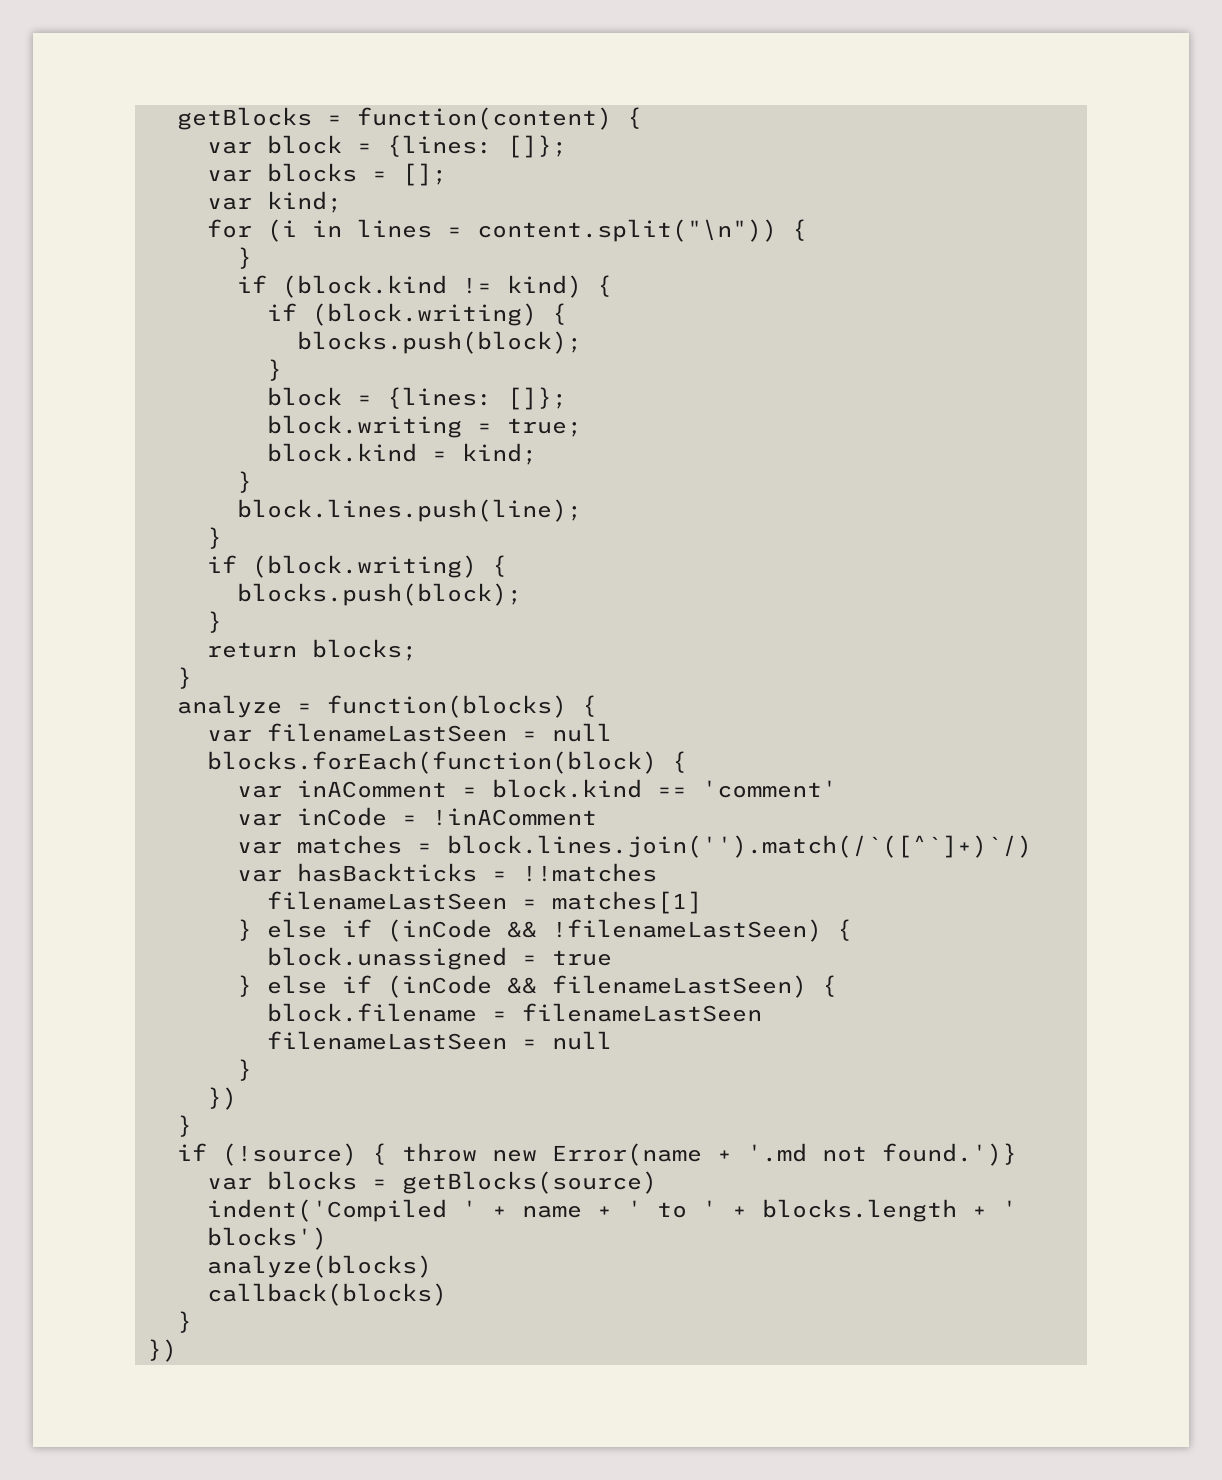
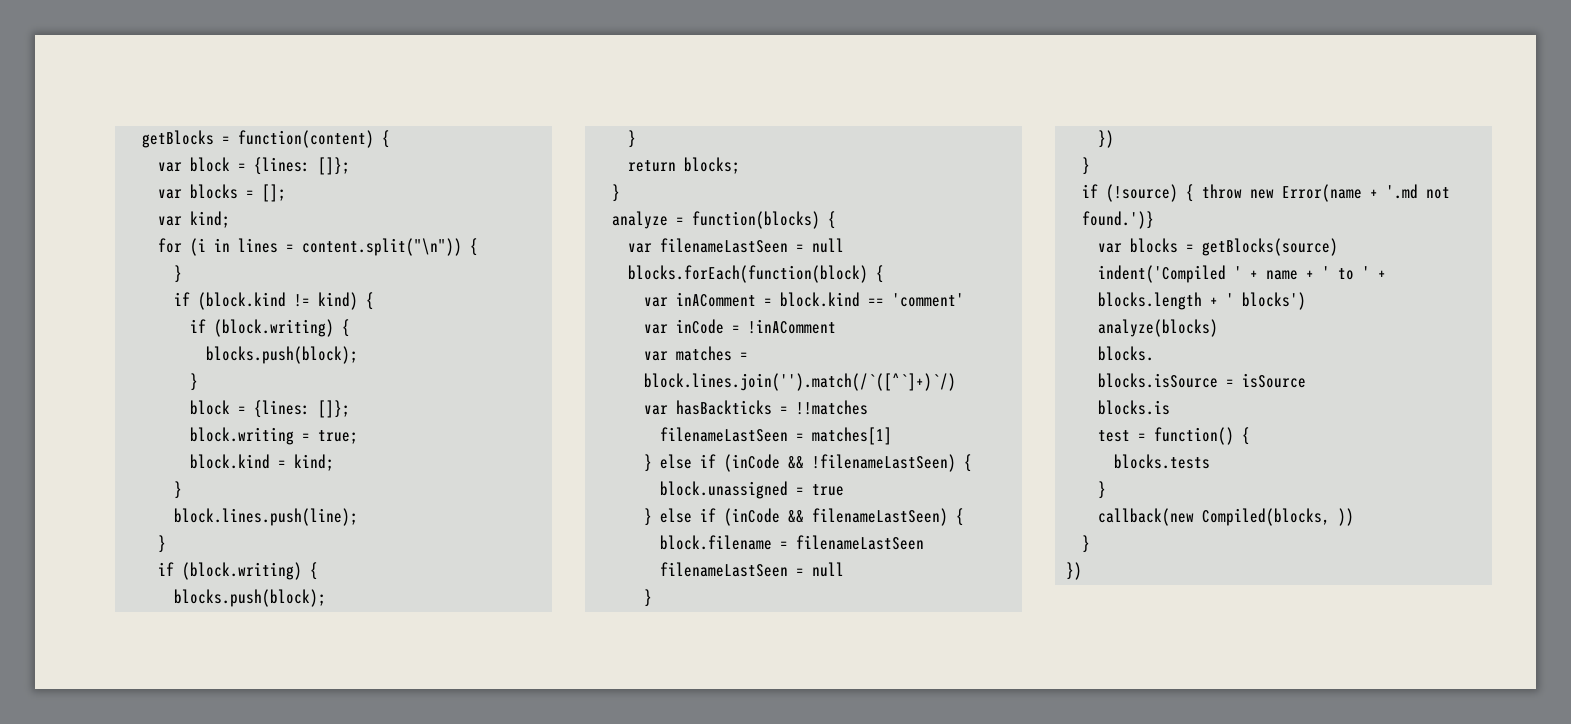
- callback(blocks)
+ blocks.
+ blocks.isSource = isSource
+ blocks.is
+ test = function() {
+ blocks.tests
+ }
+ callback(new Compiled(blocks, ))

